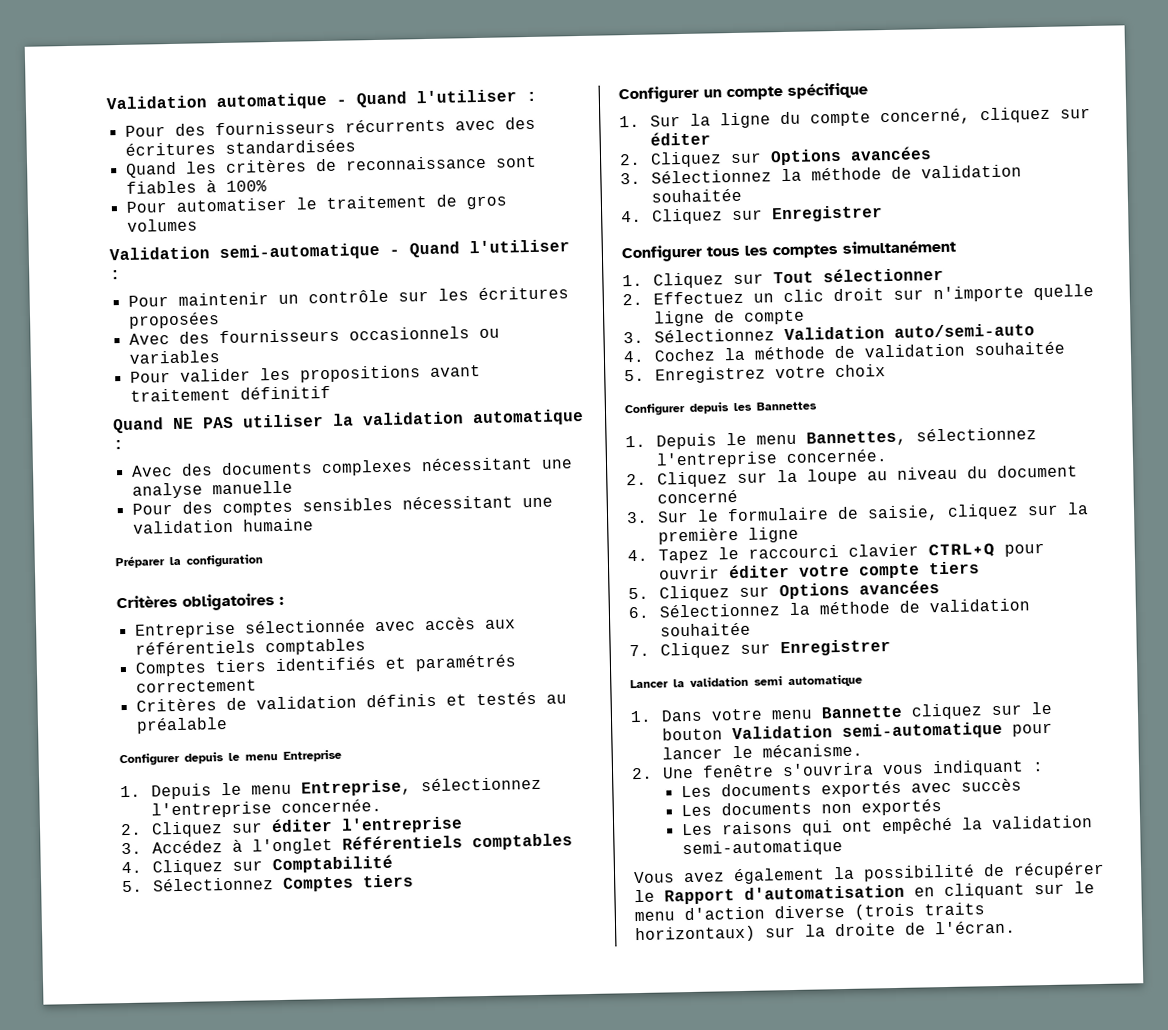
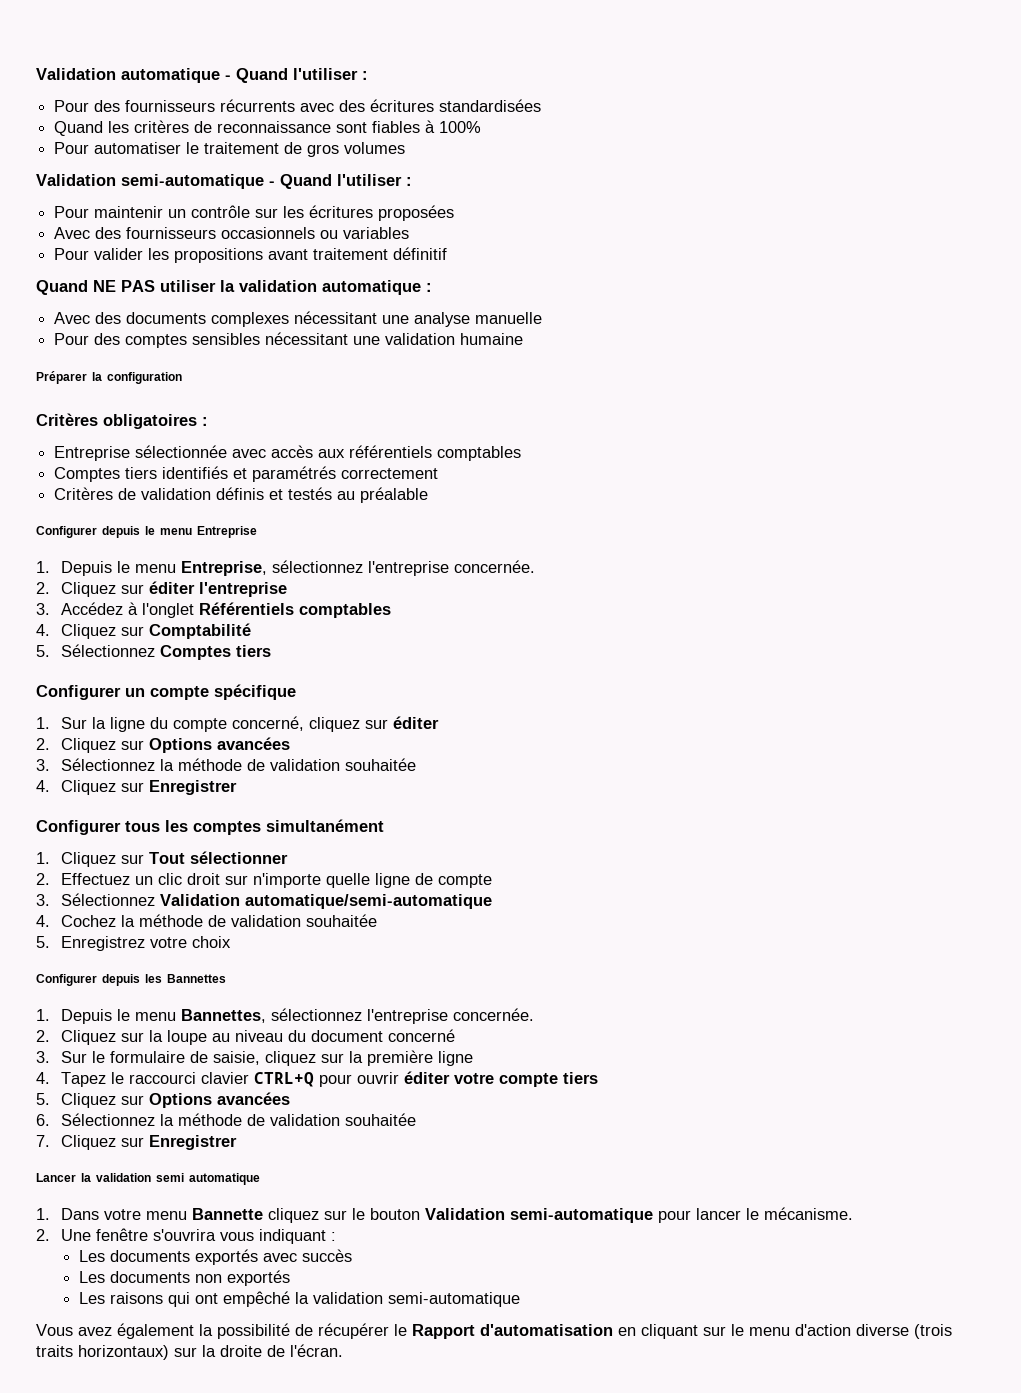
- 3. Sélectionnez Validation auto/semi-auto
+ 3. Sélectionnez Validation automatique/semi-automatique

